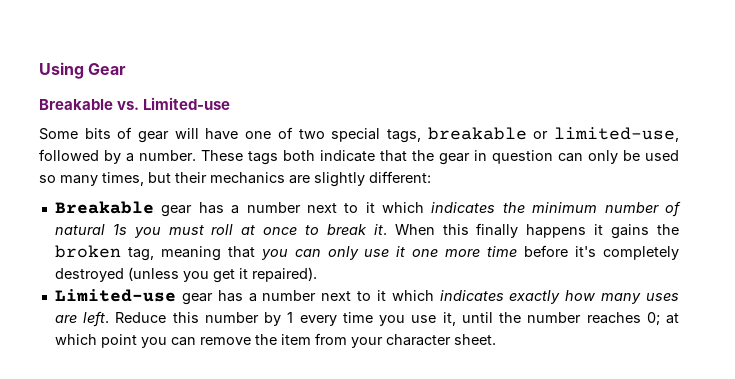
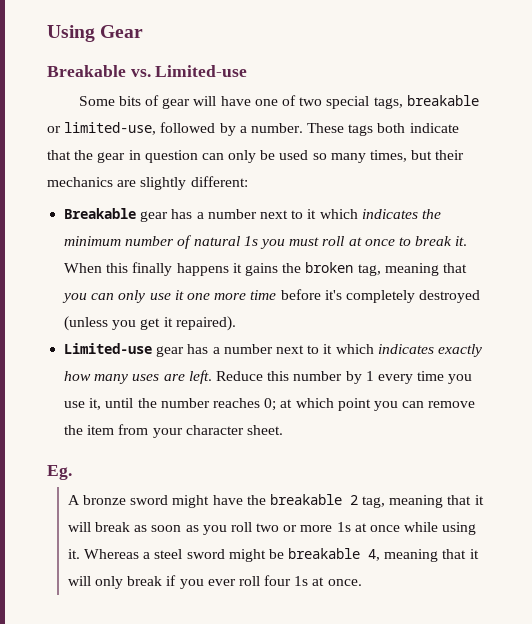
+ Eg.
+ A bronze sword might have the breakable 2 tag, meaning that it will break as soon as you roll two or more 1s at once while using it. Whereas a steel sword might be breakable 4, meaning that it will only break if you ever roll four 1s at once.

